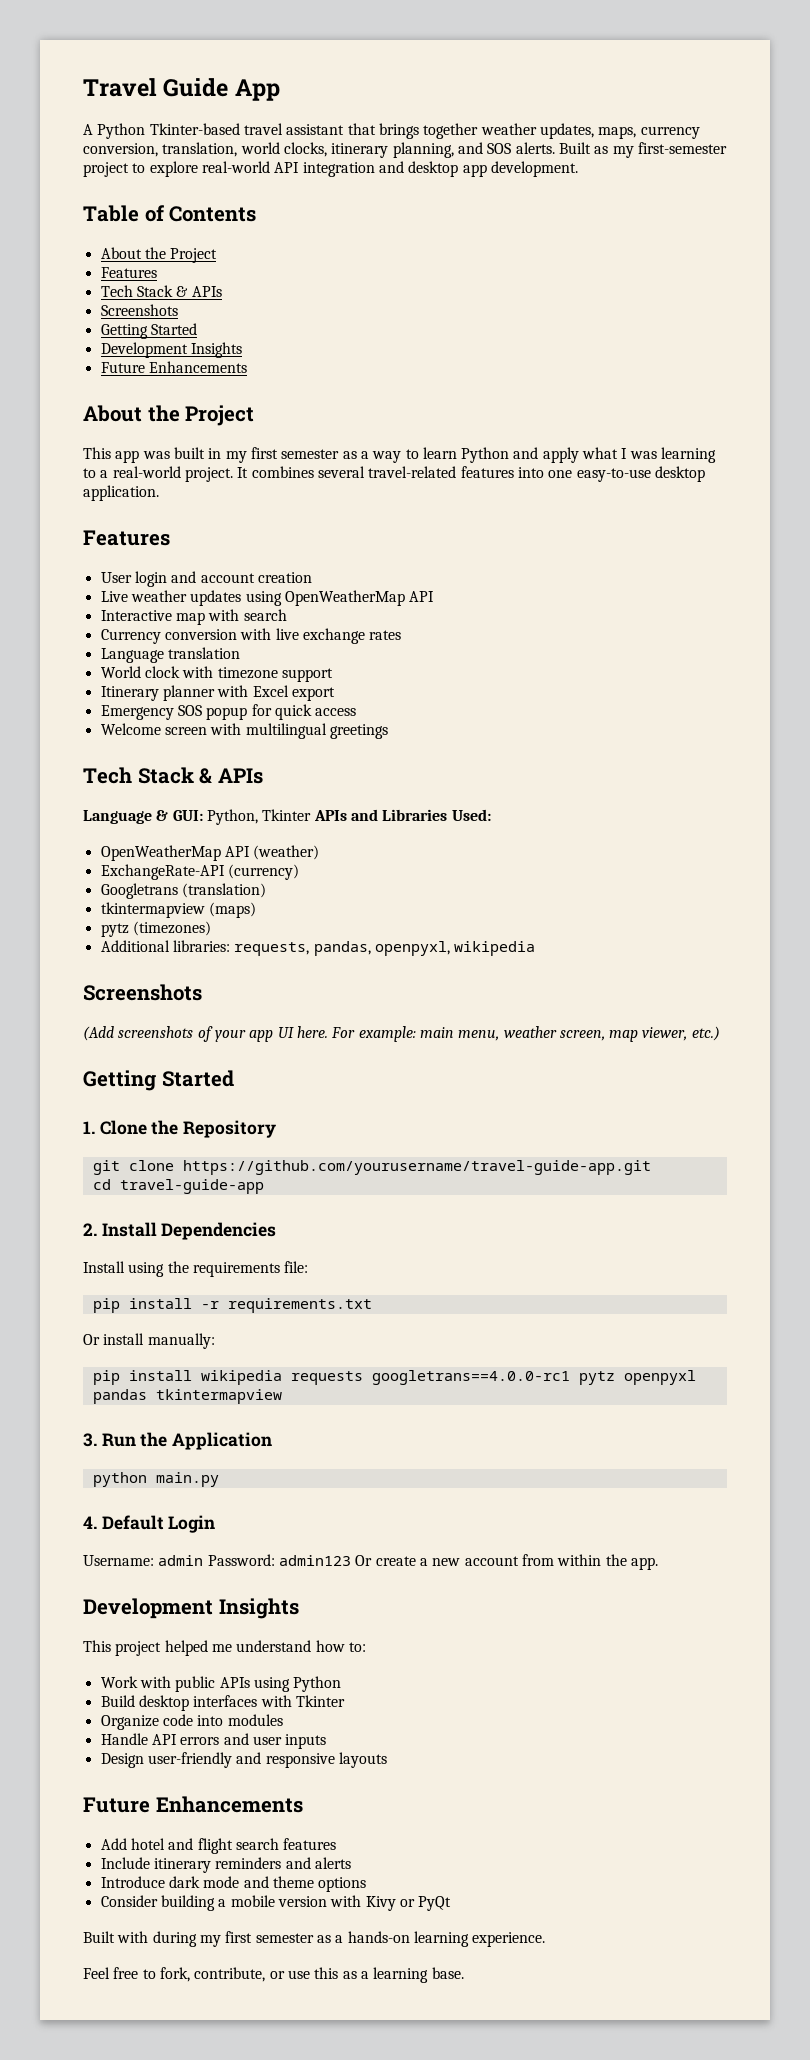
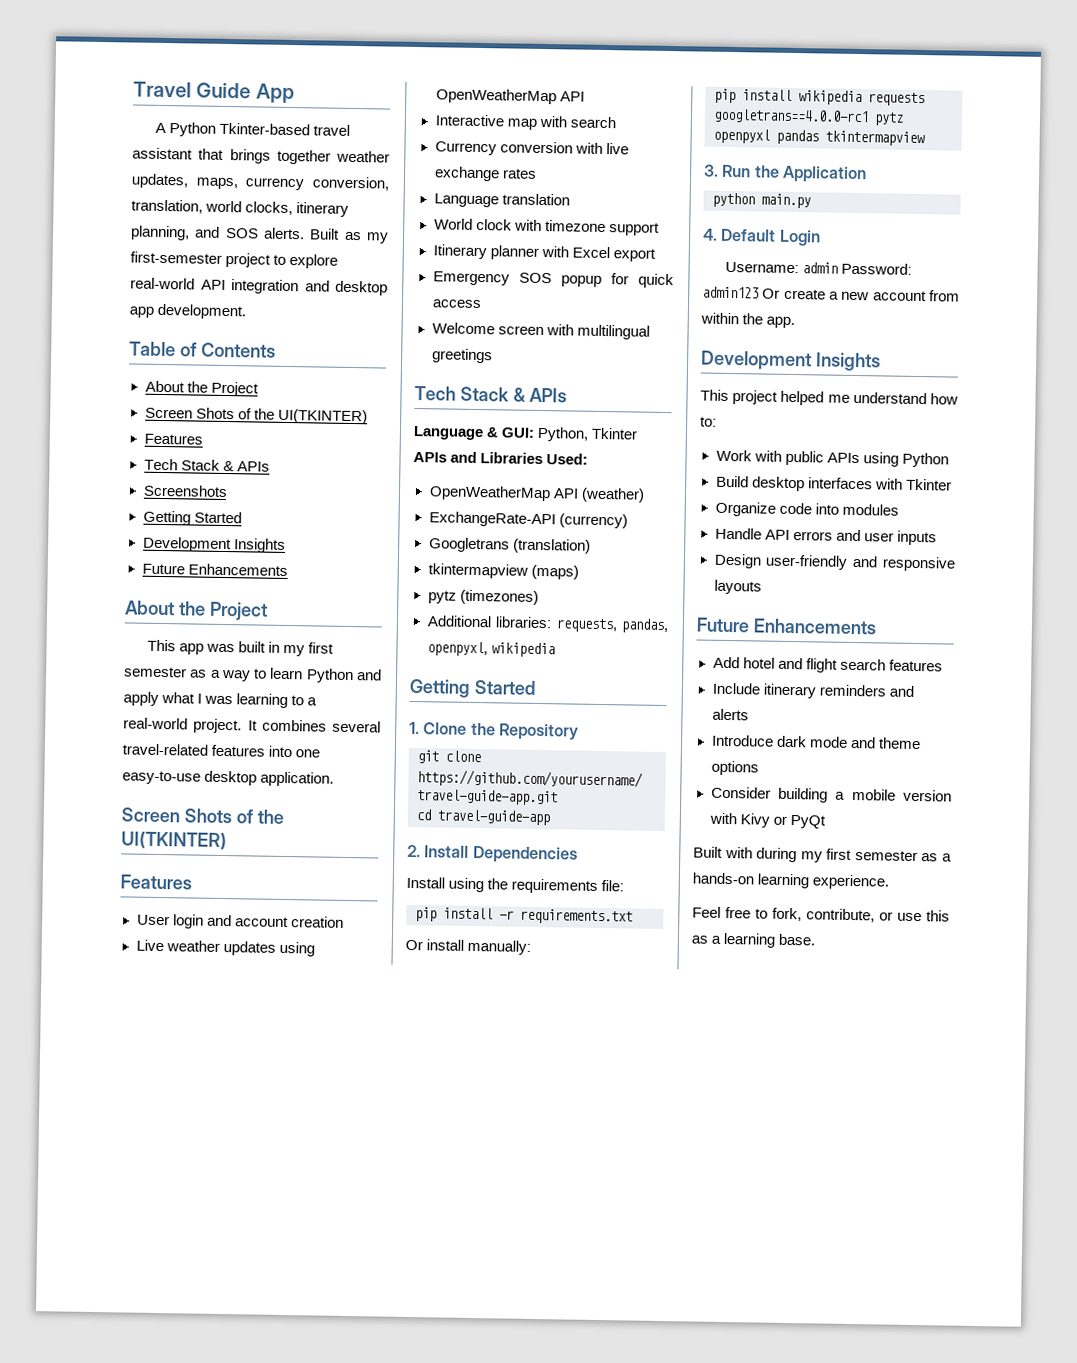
  Table of Contents
  About the Project
+ Screen Shots of the UI(TKINTER)
  It combines several travel-related features into one easy-to-use desktop application.
+ Screen Shots of the UI(TKINTER)
  Additional libraries: requests, pandas, openpyxl, wikipedia
- Screenshots
- (Add screenshots of your app UI here. For example: main menu, weather screen, map viewer, etc.)

